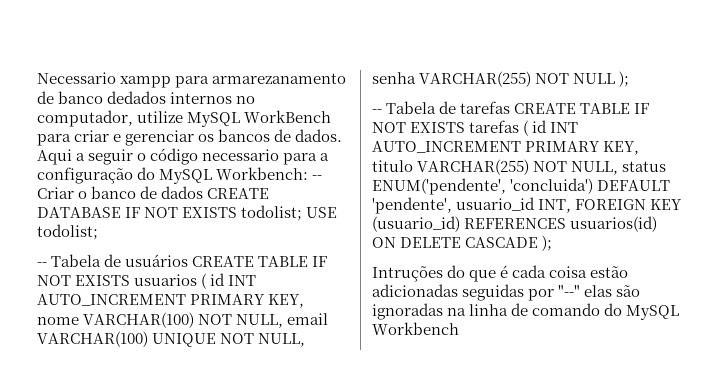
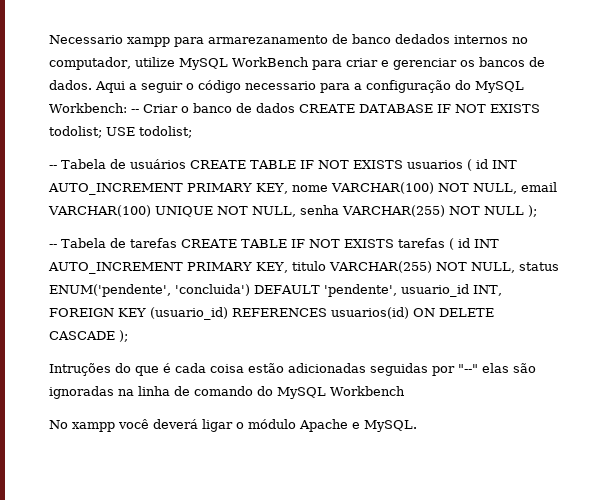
+ No xampp você deverá ligar o módulo Apache e MySQL.

